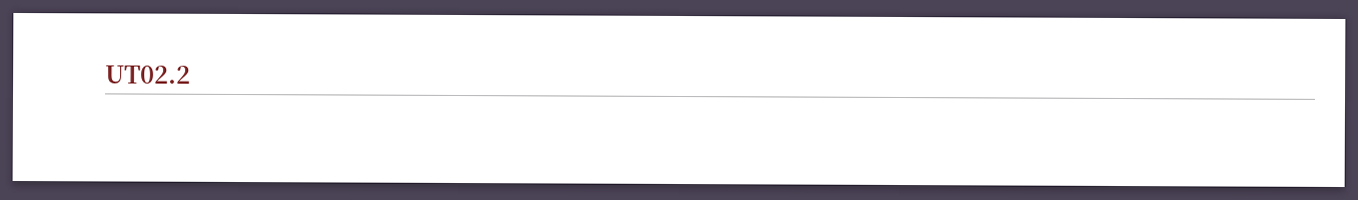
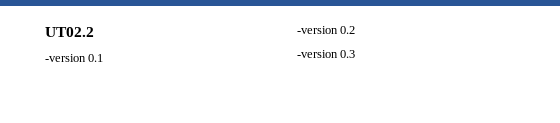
+ -version 0.1
+ -version 0.2
+ -version 0.3

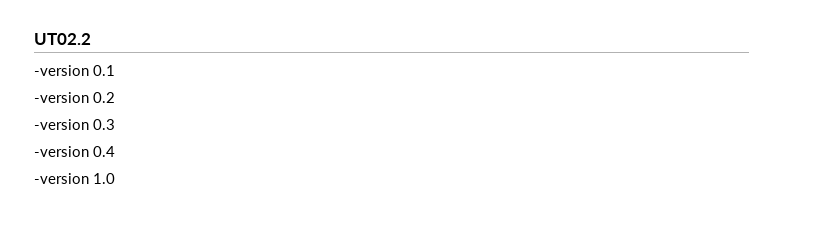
+ -version 0.4
+ -version 1.0

